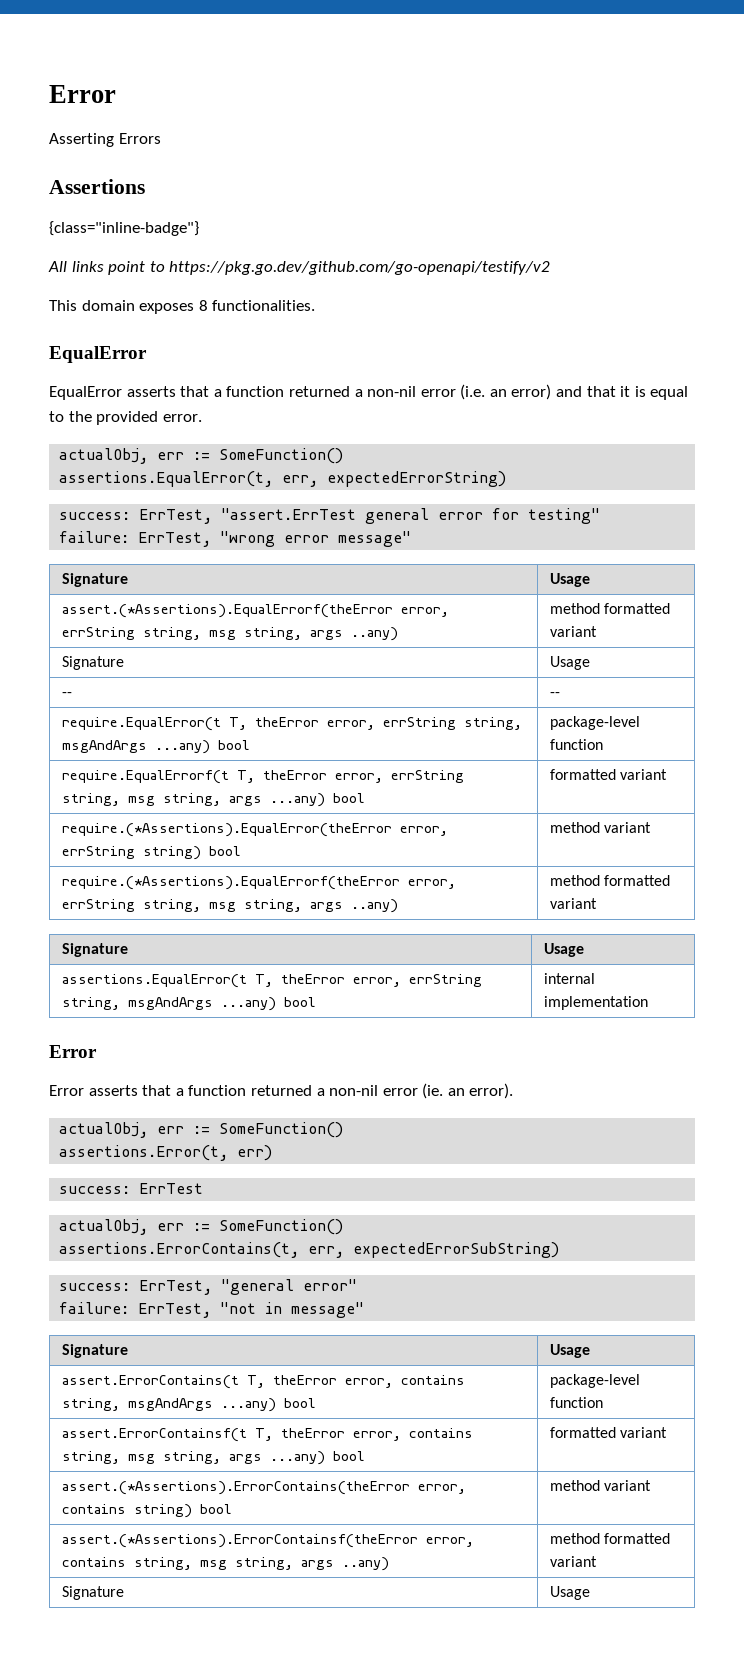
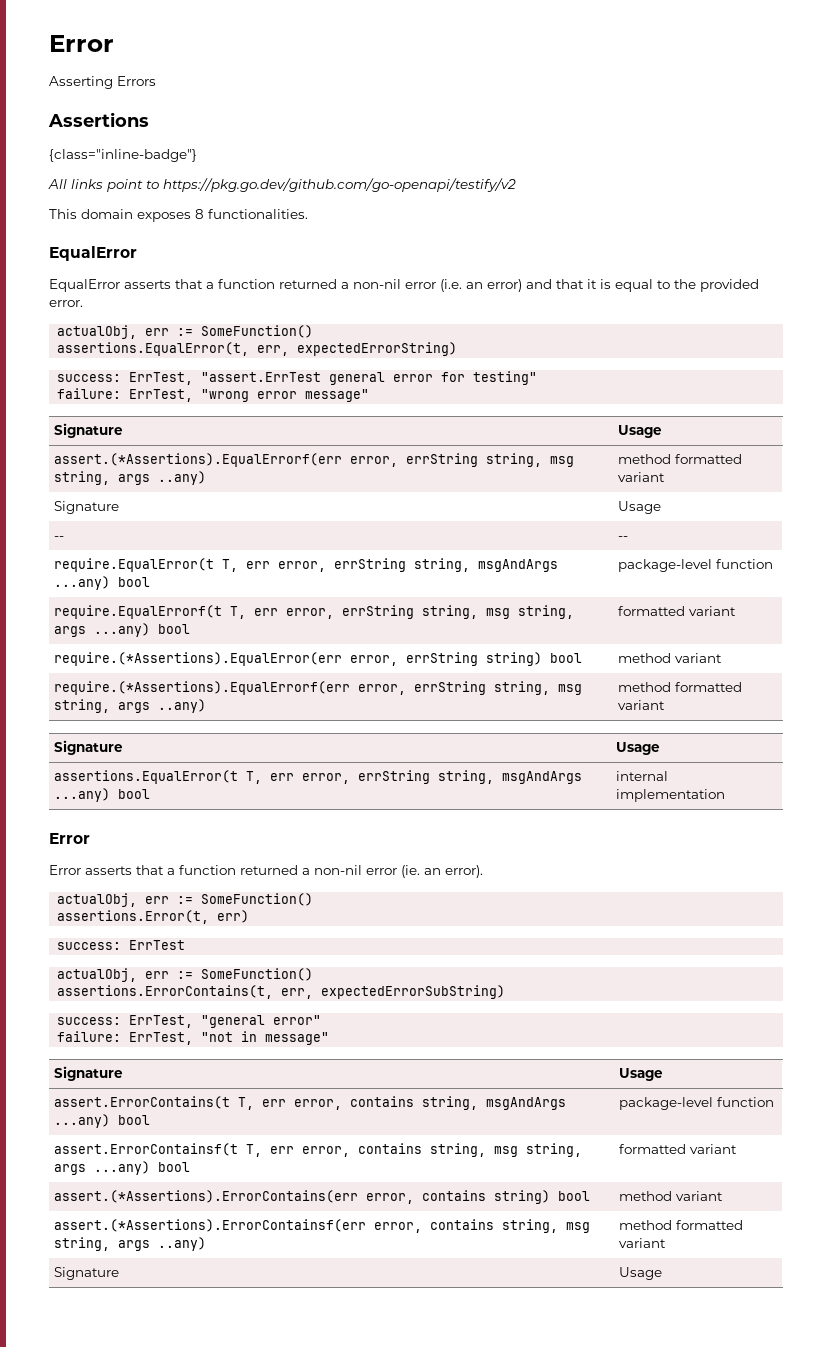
- assert.(*Assertions).EqualErrorf(theError error, errString string, msg string, args ..any) | method formatted variant
+ assert.(*Assertions).EqualErrorf(err error, errString string, msg string, args ..any) | method formatted variant
- require.EqualError(t T, theError error, errString string, msgAndArgs ...any) bool | package-level function
+ require.EqualError(t T, err error, errString string, msgAndArgs ...any) bool | package-level function
- require.EqualErrorf(t T, theError error, errString string, msg string, args ...any) bool | formatted variant
+ require.EqualErrorf(t T, err error, errString string, msg string, args ...any) bool | formatted variant
- require.(*Assertions).EqualError(theError error, errString string) bool | method variant
+ require.(*Assertions).EqualError(err error, errString string) bool | method variant
- require.(*Assertions).EqualErrorf(theError error, errString string, msg string, args ..any) | method formatted variant
+ require.(*Assertions).EqualErrorf(err error, errString string, msg string, args ..any) | method formatted variant
- assertions.EqualError(t T, theError error, errString string, msgAndArgs ...any) bool | internal implementation
+ assertions.EqualError(t T, err error, errString string, msgAndArgs ...any) bool | internal implementation
- assert.ErrorContains(t T, theError error, contains string, msgAndArgs ...any) bool | package-level function
+ assert.ErrorContains(t T, err error, contains string, msgAndArgs ...any) bool | package-level function
- assert.ErrorContainsf(t T, theError error, contains string, msg string, args ...any) bool | formatted variant
+ assert.ErrorContainsf(t T, err error, contains string, msg string, args ...any) bool | formatted variant
- assert.(*Assertions).ErrorContains(theError error, contains string) bool | method variant
+ assert.(*Assertions).ErrorContains(err error, contains string) bool | method variant
- assert.(*Assertions).ErrorContainsf(theError error, contains string, msg string, args ..any) | method formatted variant
+ assert.(*Assertions).ErrorContainsf(err error, contains string, msg string, args ..any) | method formatted variant

